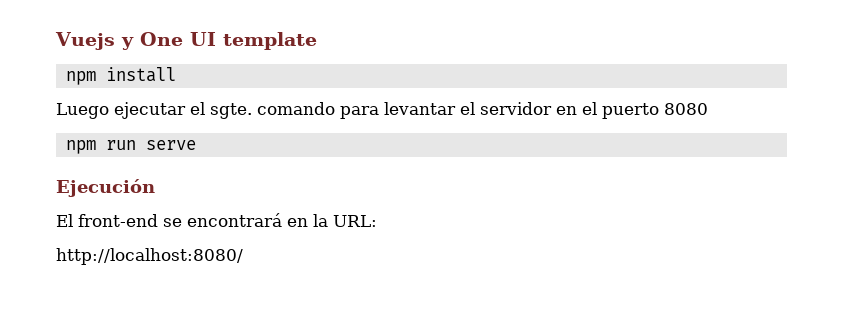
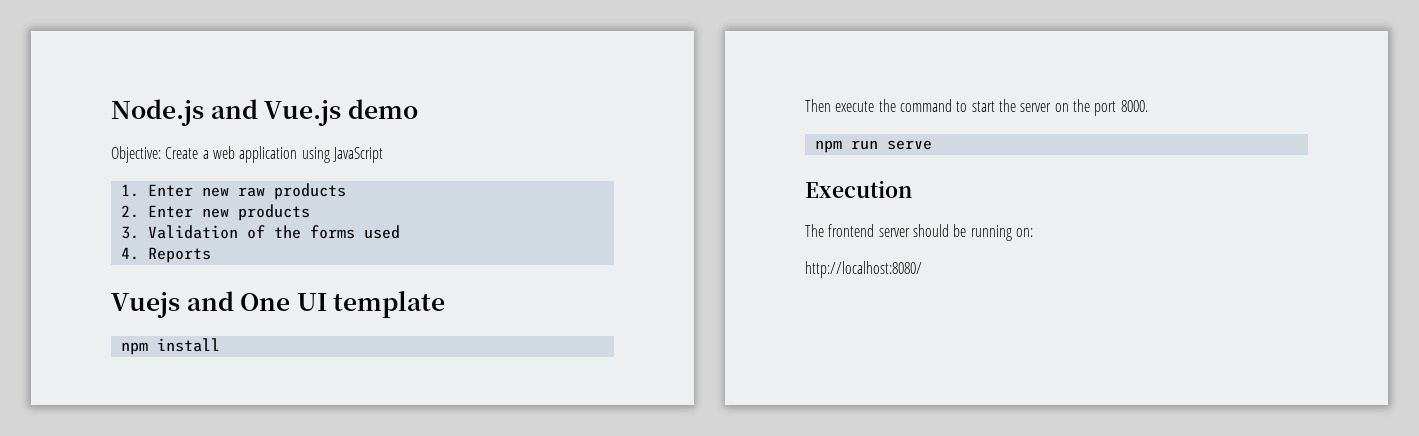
- Vuejs y One UI template
+ Node.js and Vue.js demo
+ Objective: Create a web application using JavaScript
+ 1. Enter new raw products
+ 2. Enter new products
+ 3. Validation of the forms used
+ 4. Reports
+ Vuejs and One UI template
- Luego ejecutar el sgte. comando para levantar el servidor en el puerto 8080
+ Then execute the command to start the server on the port 8000.
  npm run serve
- Ejecución
- El front-end se encontrará en la URL:
+ Execution
+ The frontend server should be running on:

